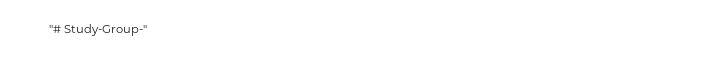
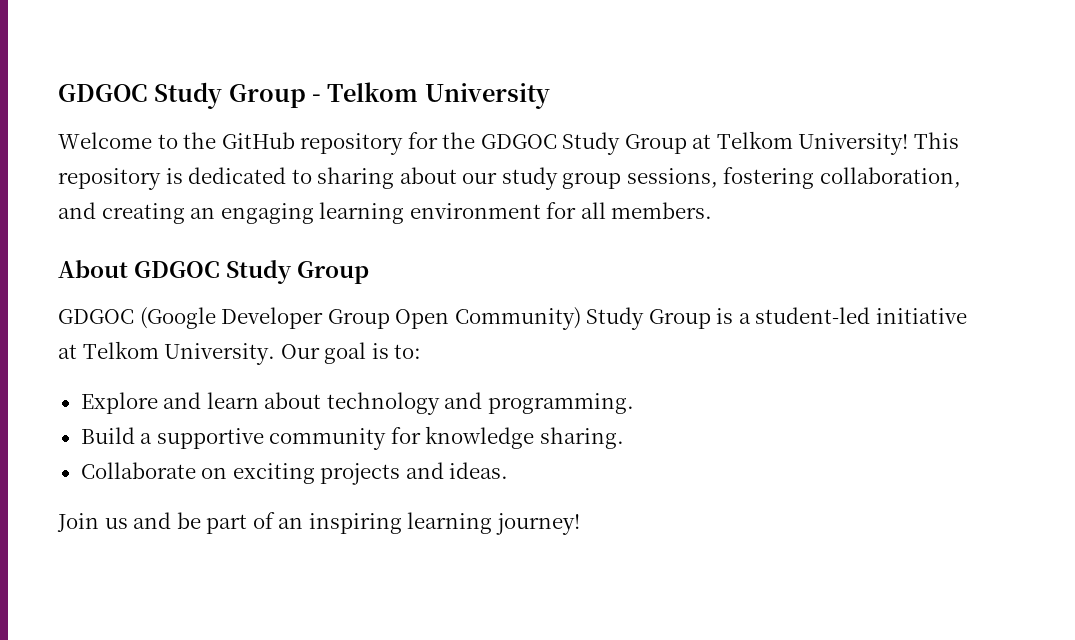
- "# Study-Group-"
+ GDGOC Study Group - Telkom University
+ Welcome to the GitHub repository for the GDGOC Study Group at Telkom University! This repository is dedicated to sharing about our study group sessions, fostering collaboration, and creating an engaging learning environment for all members.
+ About GDGOC Study Group
+ GDGOC (Google Developer Group Open Community) Study Group is a student-led initiative at Telkom University. Our goal is to:
+ Explore and learn about technology and programming.
+ Build a supportive community for knowledge sharing.
+ Collaborate on exciting projects and ideas.
+ Join us and be part of an inspiring learning journey!

